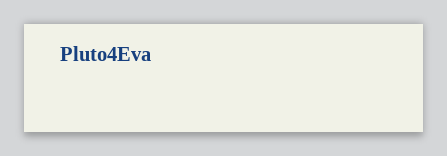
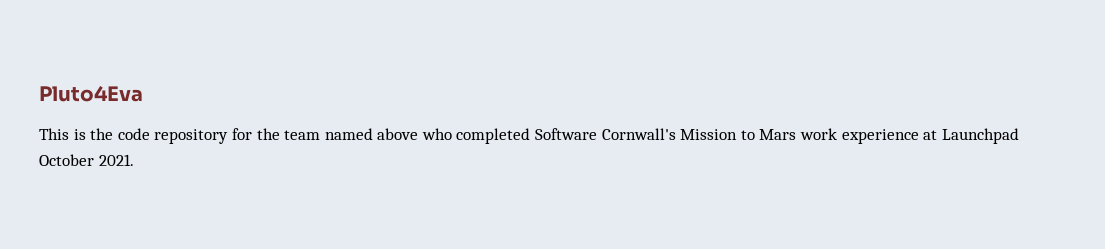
+ This is the code repository for the team named above who completed Software Cornwall's Mission to Mars work experience at Launchpad October 2021.

